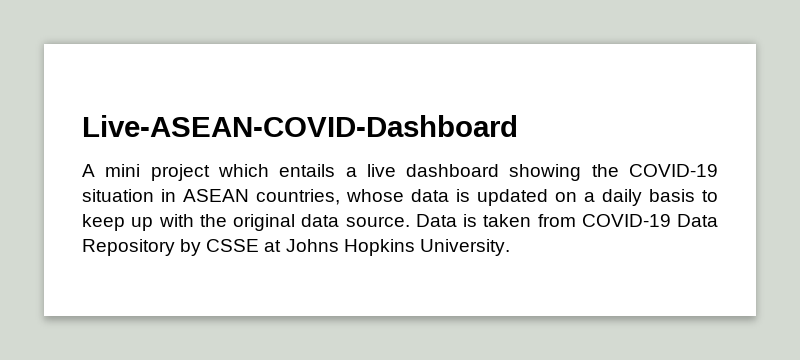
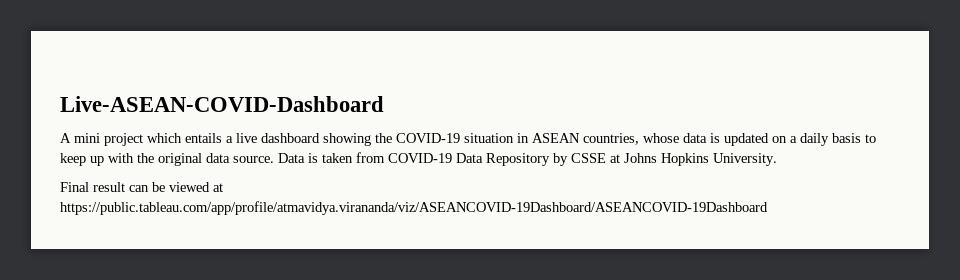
+ Final result can be viewed at https://public.tableau.com/app/profile/atmavidya.virananda/viz/ASEANCOVID-19Dashboard/ASEANCOVID-19Dashboard

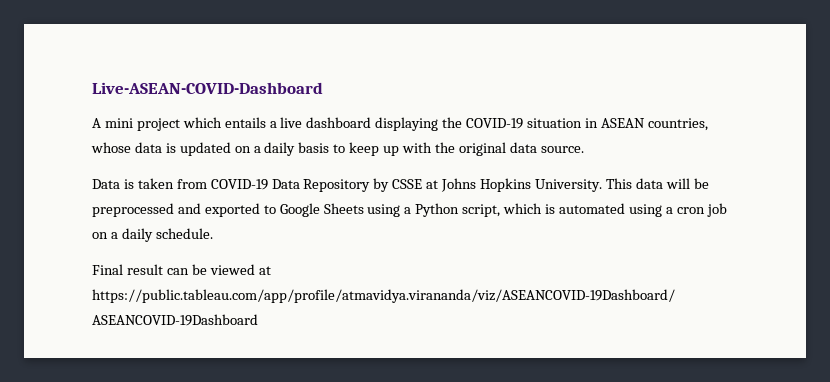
- A mini project which entails a live dashboard showing the COVID-19 situation in ASEAN countries, whose data is updated on a daily basis to keep up with the original data source. Data is taken from COVID-19 Data Repository by CSSE at Johns Hopkins University.
+ A mini project which entails a live dashboard displaying the COVID-19 situation in ASEAN countries, whose data is updated on a daily basis to keep up with the original data source.
+ Data is taken from COVID-19 Data Repository by CSSE at Johns Hopkins University. This data will be preprocessed and exported to Google Sheets using a Python script, which is automated using a cron job on a daily schedule.

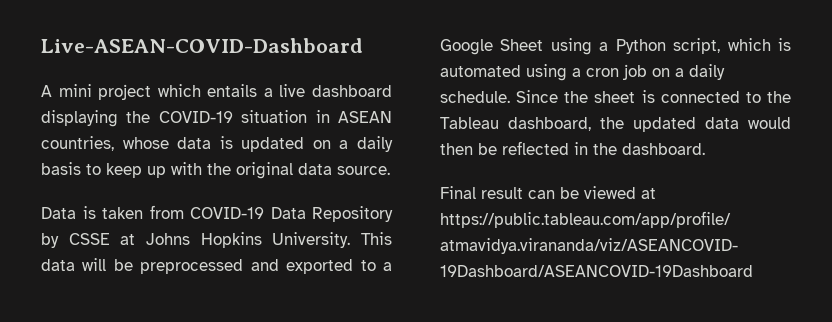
- This data will be preprocessed and exported to Google Sheets using a Python script, which is automated using a cron job on a daily schedule.
+ This data will be preprocessed and exported to a Google Sheet using a Python script, which is automated using a cron job on a daily schedule. Since the sheet is connected to the Tableau dashboard, the updated data would then be reflected in the dashboard.

